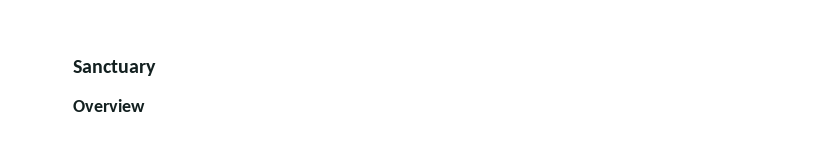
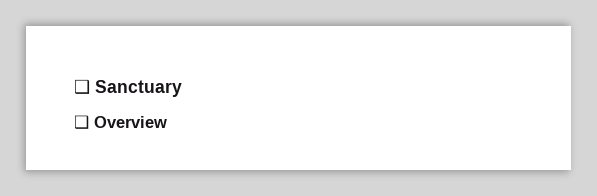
- Sanctuary
+ ❑ Sanctuary
- Overview
+ ❑ Overview

